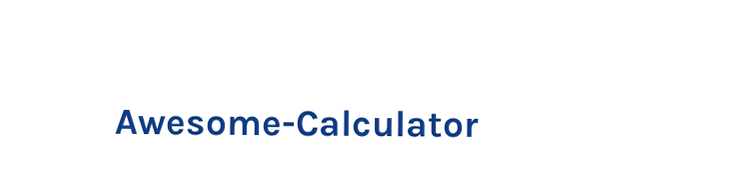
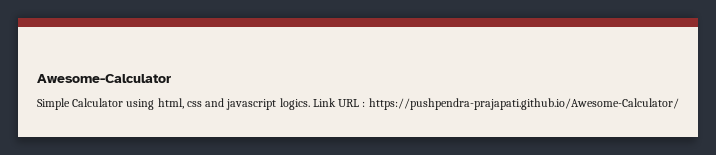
+ Simple Calculator using html, css and javascript logics. Link URL : https://pushpendra-prajapati.github.io/Awesome-Calculator/

